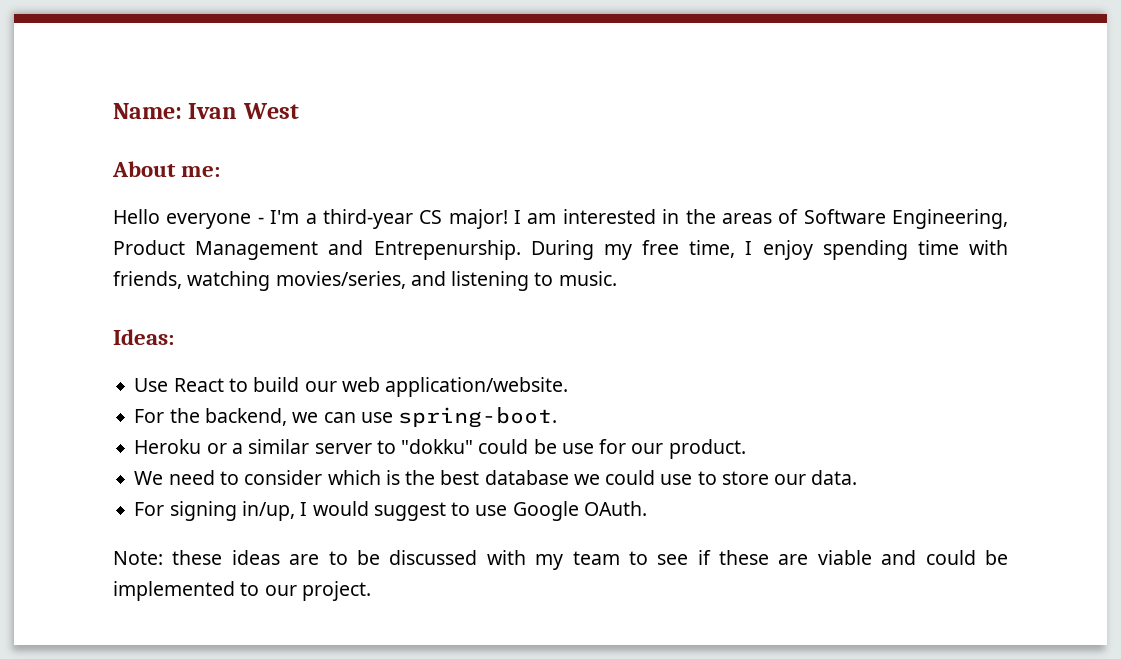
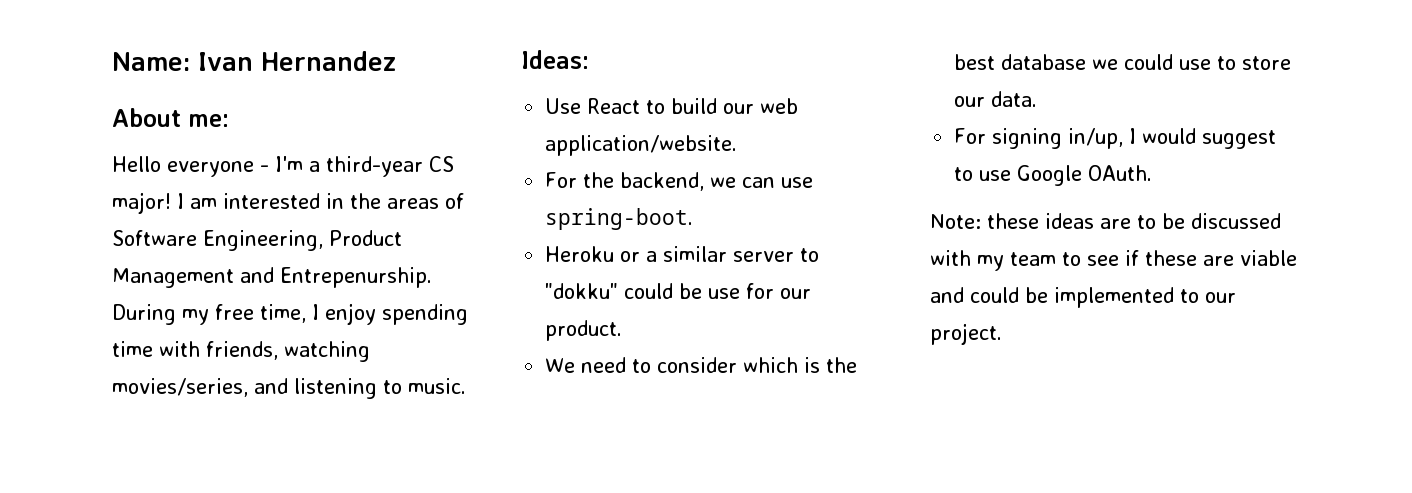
- Name: Ivan West
+ Name: Ivan Hernandez

